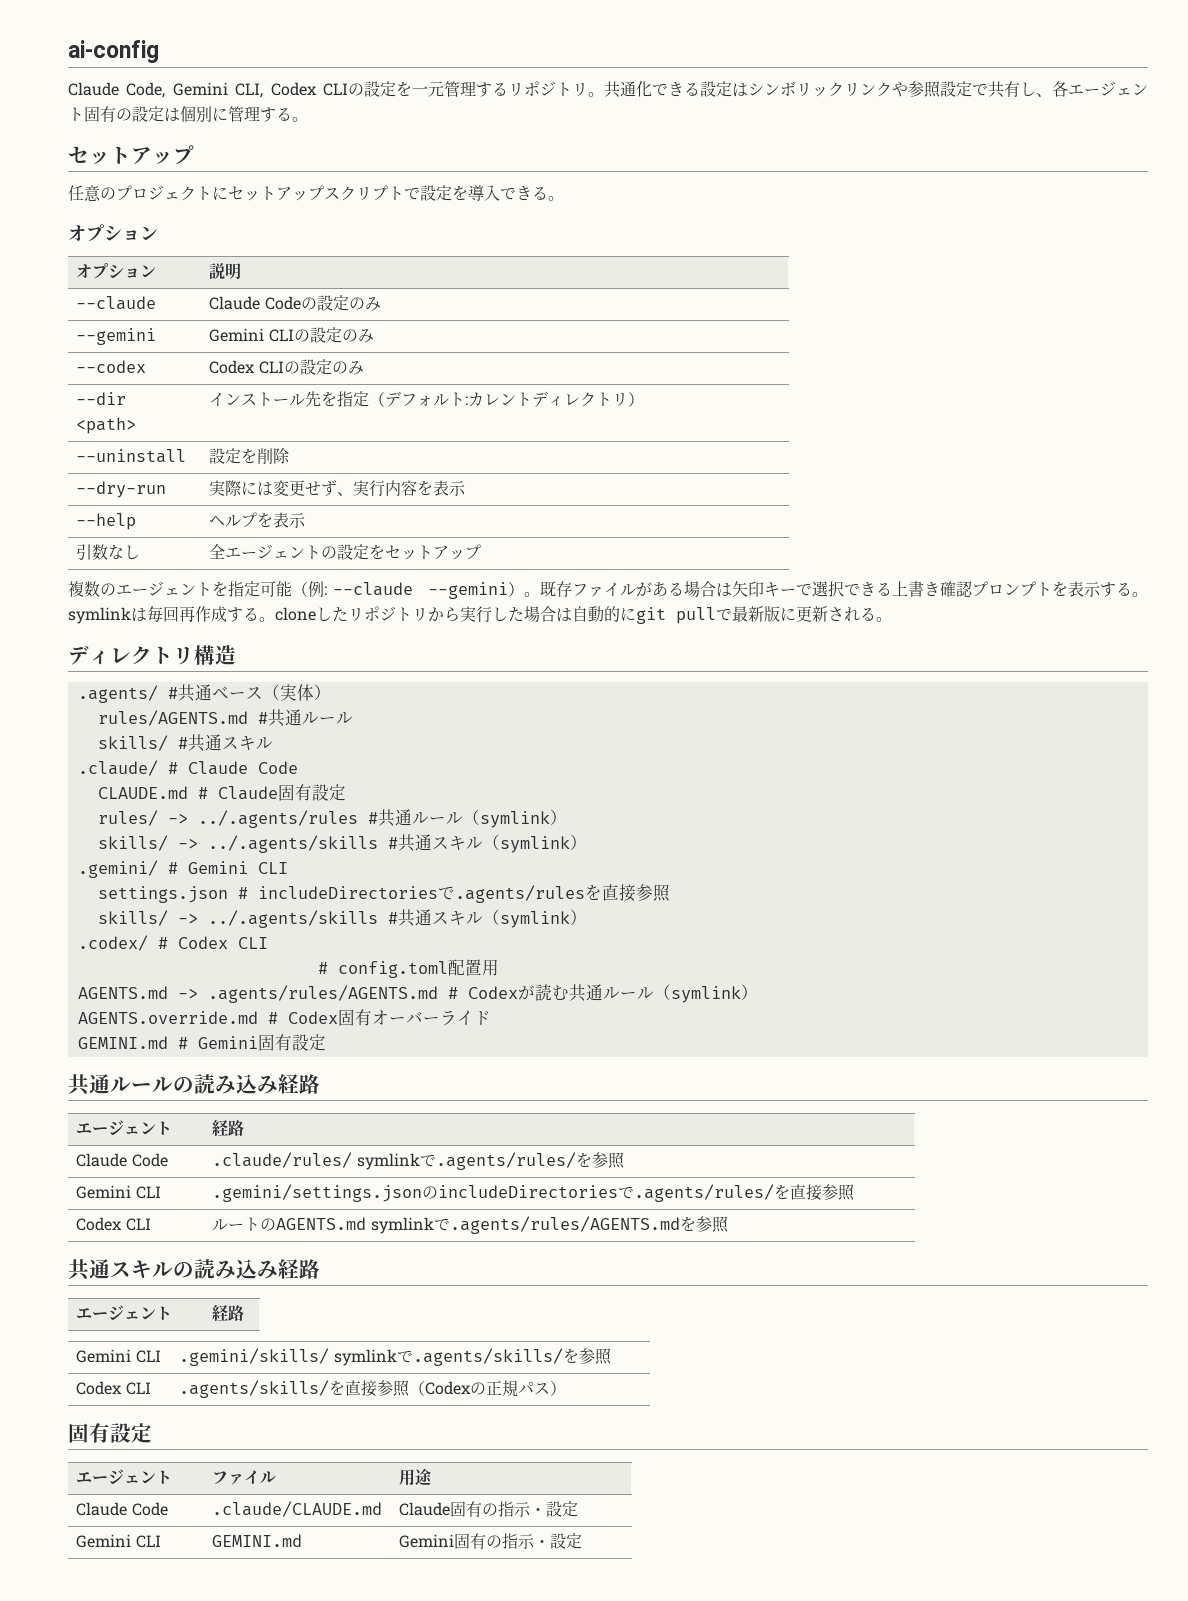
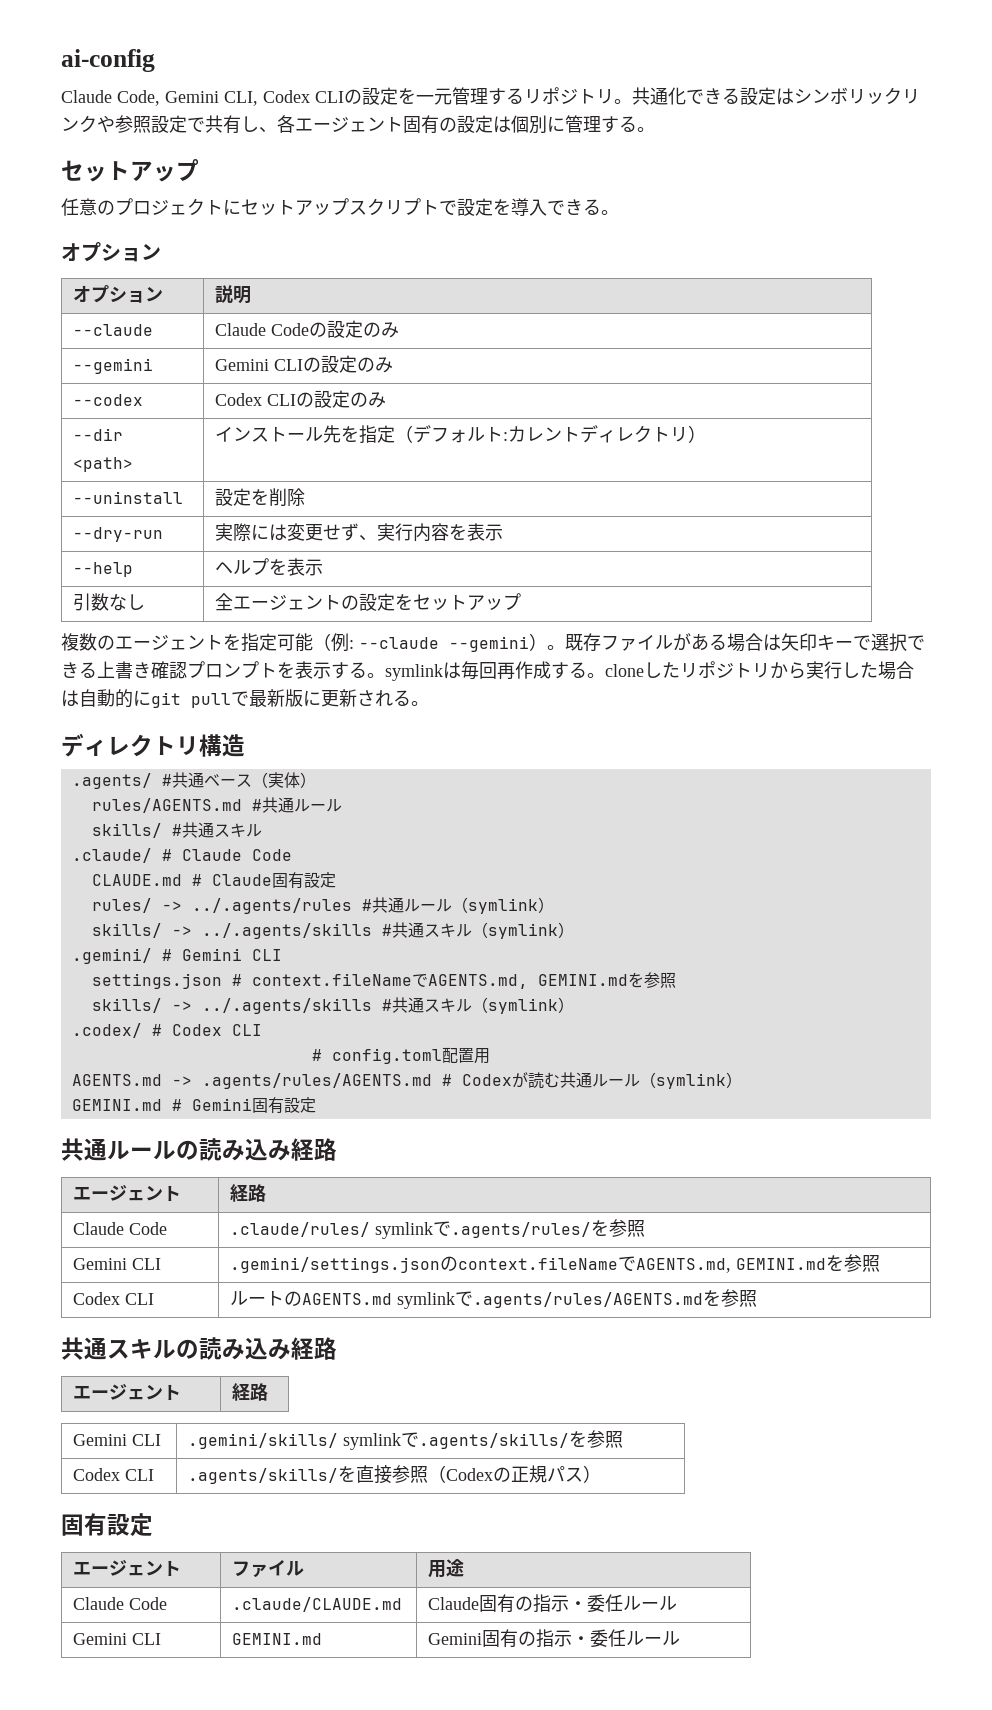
- settings.json # includeDirectoriesで.agents/rulesを直接参照
+ settings.json # context.fileNameでAGENTS.md, GEMINI.mdを参照
- AGENTS.override.md # Codex固有オーバーライド
- Gemini CLI | .gemini/settings.jsonのincludeDirectoriesで.agents/rules/を直接参照
+ Gemini CLI | .gemini/settings.jsonのcontext.fileNameでAGENTS.md, GEMINI.mdを参照
- Claude Code | .claude/CLAUDE.md | Claude固有の指示・設定
+ Claude Code | .claude/CLAUDE.md | Claude固有の指示・委任ルール
- Gemini CLI | GEMINI.md | Gemini固有の指示・設定
+ Gemini CLI | GEMINI.md | Gemini固有の指示・委任ルール

